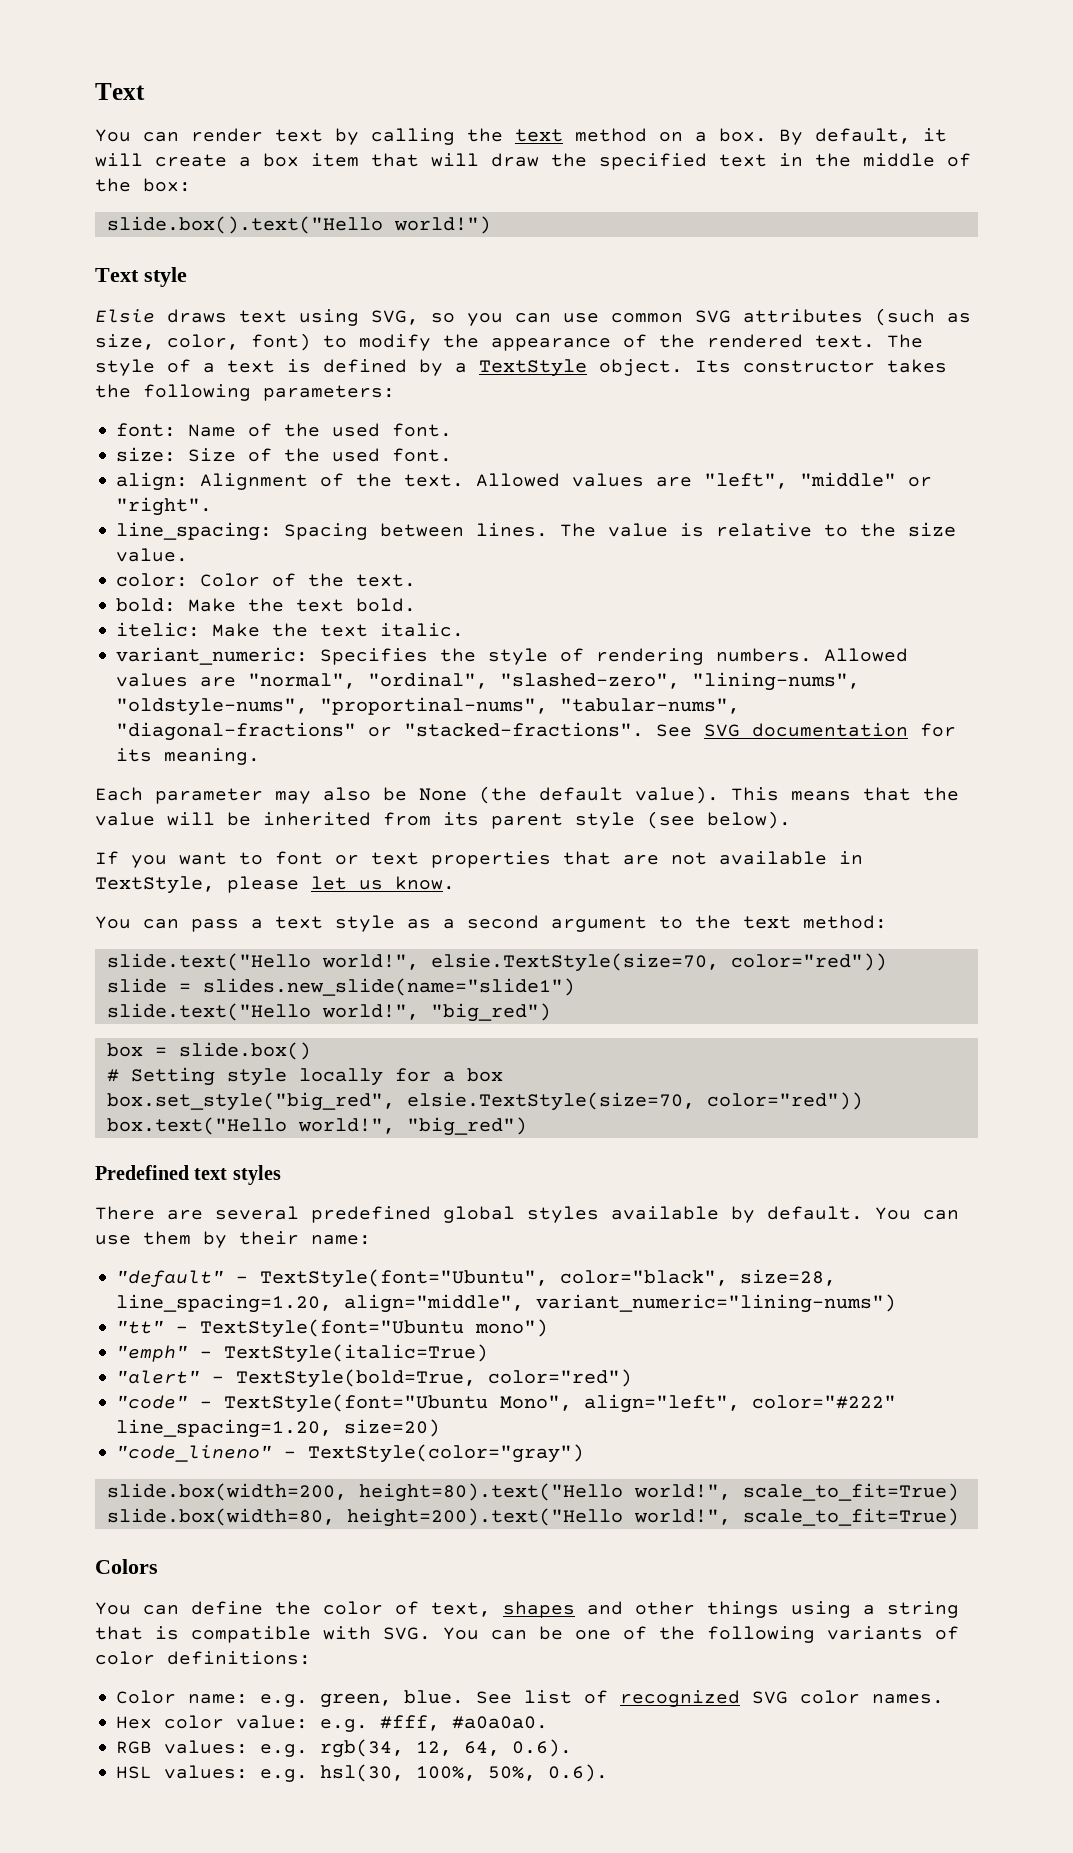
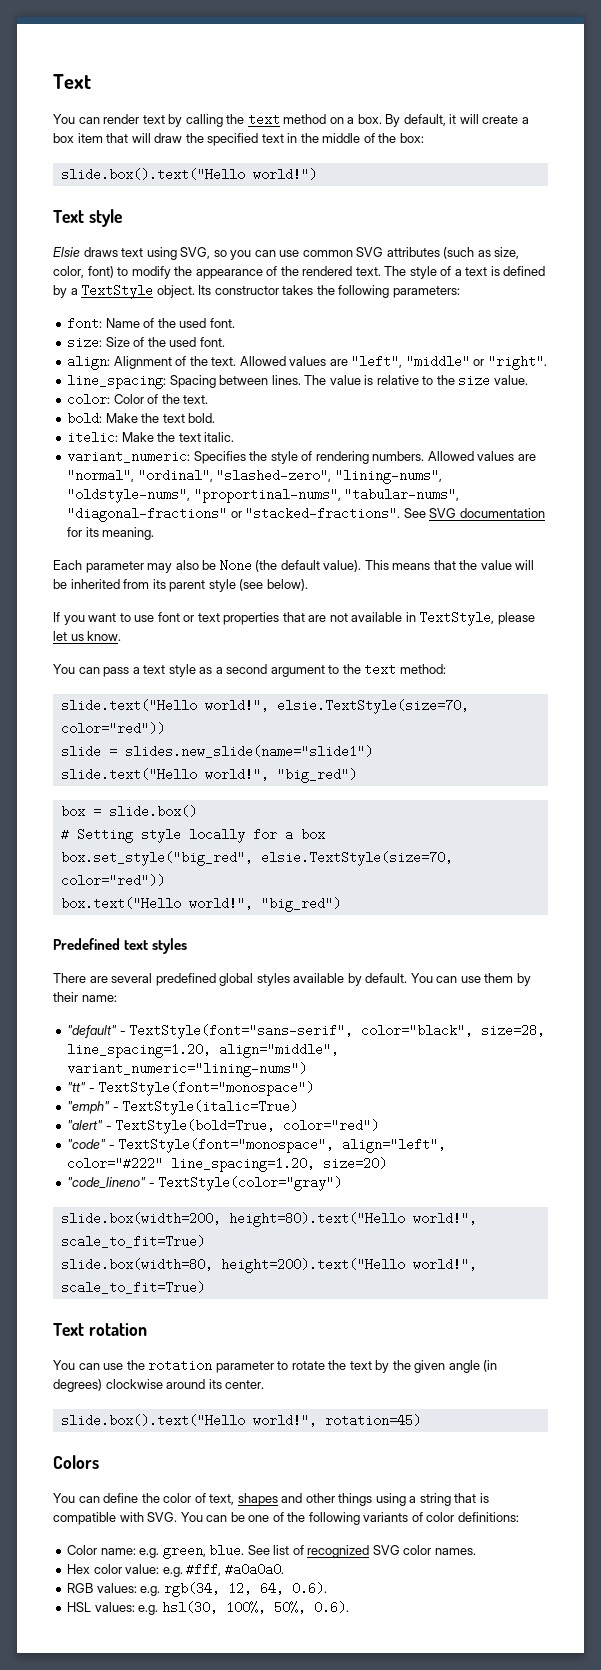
- If you want to font or text properties that are not available in TextStyle, please let us know.
+ If you want to use font or text properties that are not available in TextStyle, please let us know.
- "default" - TextStyle(font="Ubuntu", color="black", size=28, line_spacing=1.20, align="middle", variant_numeric="lining-nums")
+ "default" - TextStyle(font="sans-serif", color="black", size=28, line_spacing=1.20, align="middle", variant_numeric="lining-nums")
- "tt" - TextStyle(font="Ubuntu mono")
+ "tt" - TextStyle(font="monospace")
- "code" - TextStyle(font="Ubuntu Mono", align="left", color="#222" line_spacing=1.20, size=20)
+ "code" - TextStyle(font="monospace", align="left", color="#222" line_spacing=1.20, size=20)
+ Text rotation
+ You can use the rotation parameter to rotate the text by the given angle (in degrees) clockwise around its center.
+ slide.box().text("Hello world!", rotation=45)

